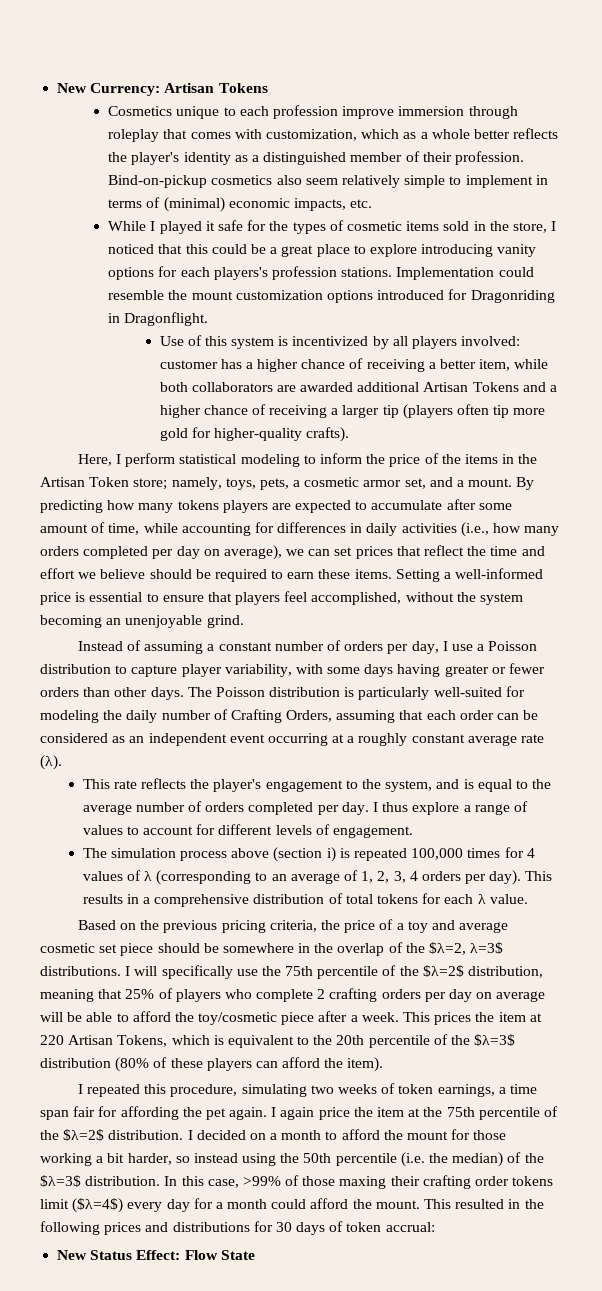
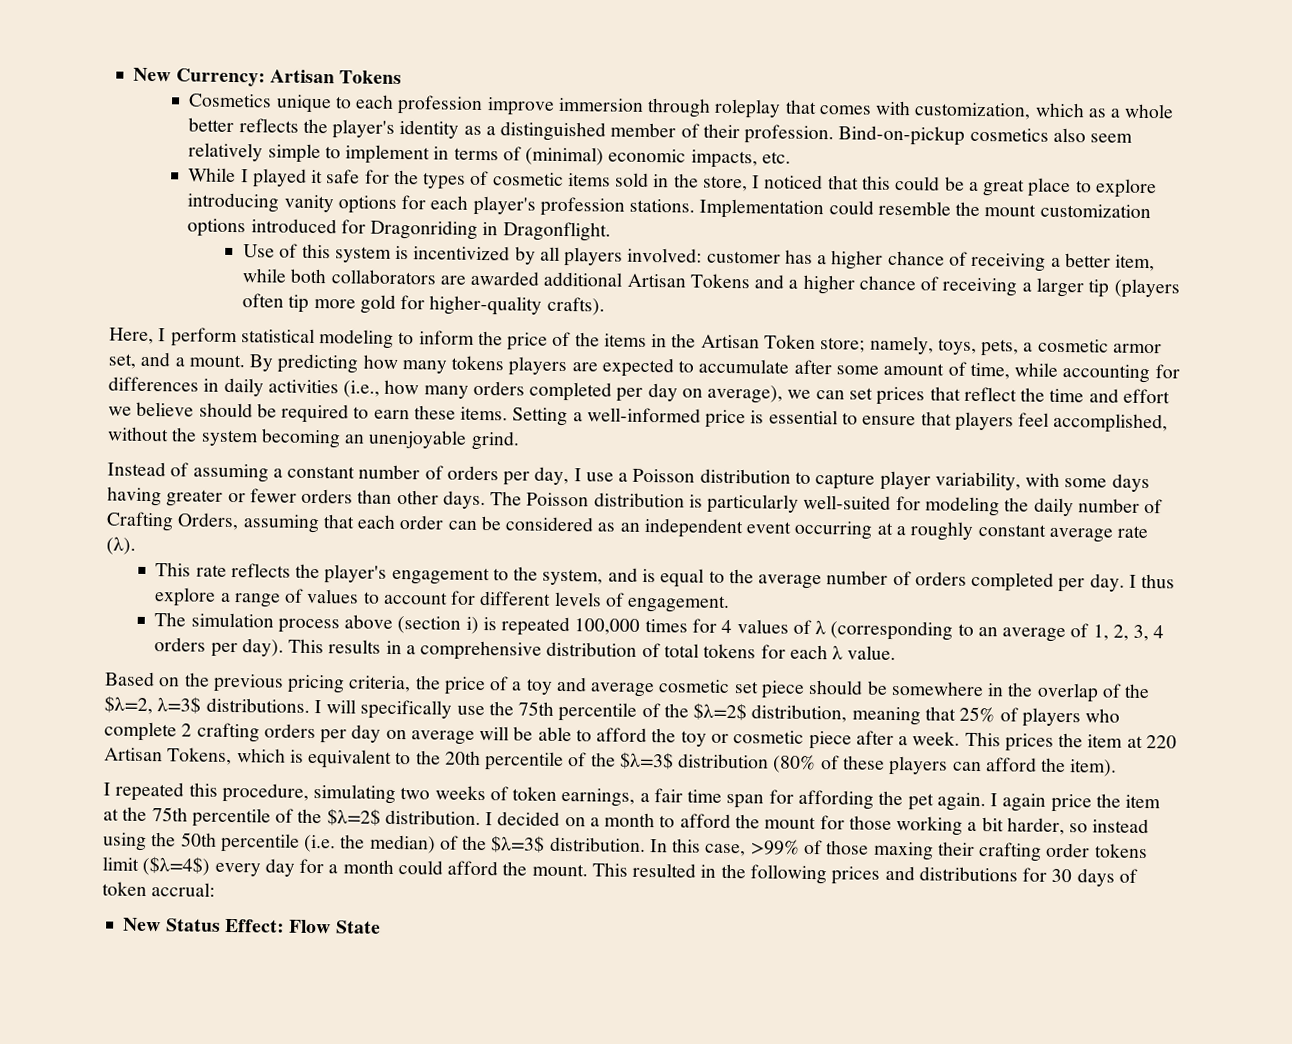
- While I played it safe for the types of cosmetic items sold in the store, I noticed that this could be a great place to explore introducing vanity options for each players's profession stations.
+ While I played it safe for the types of cosmetic items sold in the store, I noticed that this could be a great place to explore introducing vanity options for each player's profession stations.
- I will specifically use the 75th percentile of the $λ=2$ distribution, meaning that 25% of players who complete 2 crafting orders per day on average will be able to afford the toy/cosmetic piece after a week.
+ I will specifically use the 75th percentile of the $λ=2$ distribution, meaning that 25% of players who complete 2 crafting orders per day on average will be able to afford the toy or cosmetic piece after a week.
- I repeated this procedure, simulating two weeks of token earnings, a time span fair for affording the pet again.
+ I repeated this procedure, simulating two weeks of token earnings, a fair time span for affording the pet again.

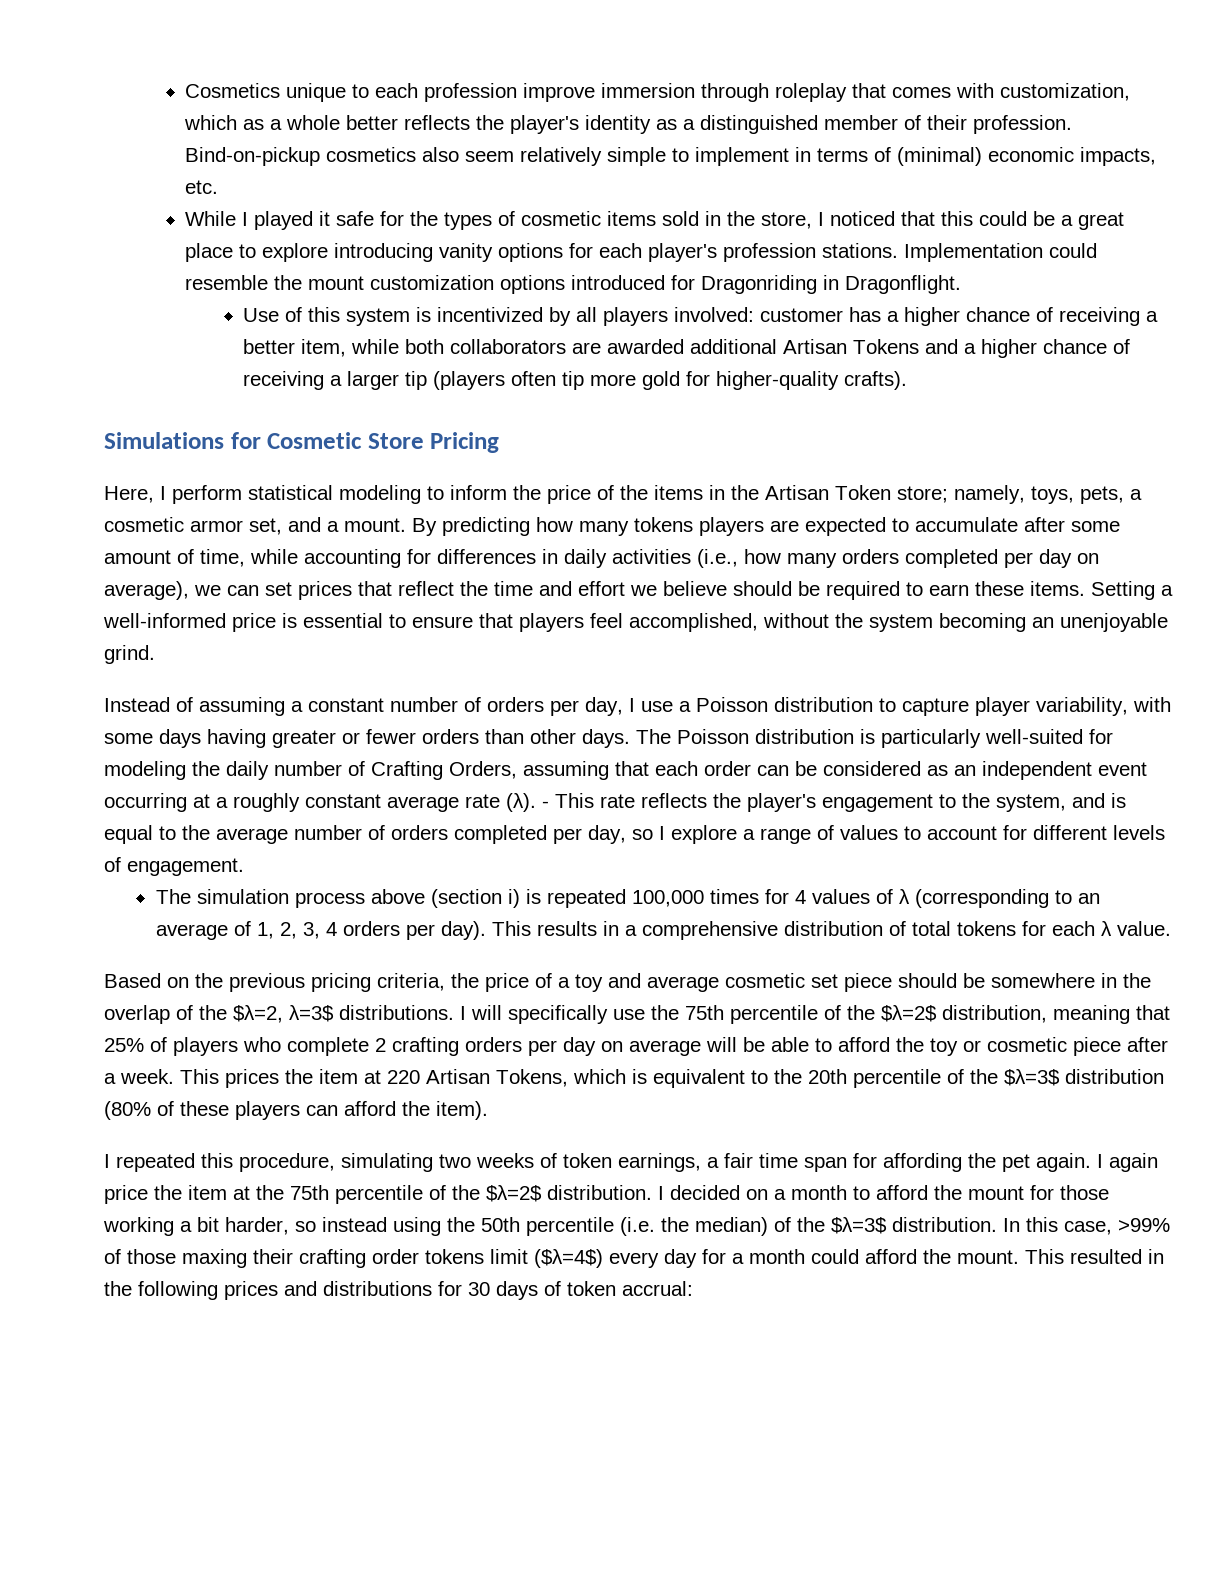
- New Currency: Artisan Tokens
+ Simulations for Cosmetic Store Pricing
- The Poisson distribution is particularly well-suited for modeling the daily number of Crafting Orders, assuming that each order can be considered as an independent event occurring at a roughly constant average rate (λ).
- This rate reflects the player's engagement to the system, and is equal to the average number of orders completed per day. I thus explore a range of values to account for different levels of engagement.
+ The Poisson distribution is particularly well-suited for modeling the daily number of Crafting Orders, assuming that each order can be considered as an independent event occurring at a roughly constant average rate (λ). - This rate reflects the player's engagement to the system, and is equal to the average number of orders completed per day, so I explore a range of values to account for different levels of engagement.
- New Status Effect: Flow State

